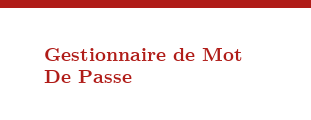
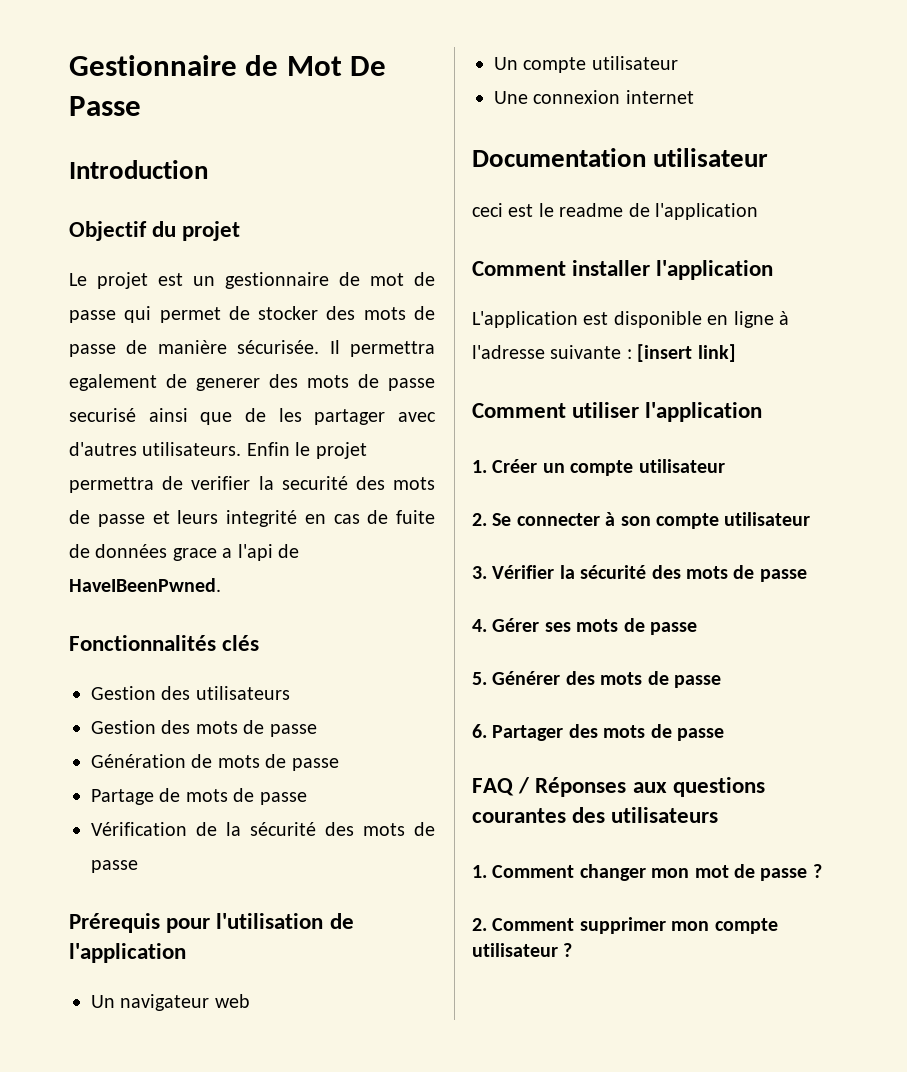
+ Introduction
+ Objectif du projet
+ Le projet est un gestionnaire de mot de passe qui permet de stocker des mots de passe de manière sécurisée. Il permettra egalement de generer des mots de passe securisé ainsi que de les partager avec d'autres utilisateurs. Enfin le projet permettra de verifier la securité des mots de passe et leurs integrité en cas de fuite de données grace a l'api de HaveIBeenPwned.
+ Fonctionnalités clés
+ Gestion des utilisateurs
+ Gestion des mots de passe
+ Génération de mots de passe
+ Partage de mots de passe
+ Vérification de la sécurité des mots de passe
+ Prérequis pour l'utilisation de l'application
+ Un navigateur web
+ Un compte utilisateur
+ Une connexion internet
+ Documentation utilisateur
+ ceci est le readme de l'application
+ Comment installer l'application
+ L'application est disponible en ligne à l'adresse suivante : [insert link]
+ Comment utiliser l'application
+ 1. Créer un compte utilisateur
+ 2. Se connecter à son compte utilisateur
+ 3. Vérifier la sécurité des mots de passe
+ 4. Gérer ses mots de passe
+ 5. Générer des mots de passe
+ 6. Partager des mots de passe
+ FAQ / Réponses aux questions courantes des utilisateurs
+ 1. Comment changer mon mot de passe ?
+ 2. Comment supprimer mon compte utilisateur ?

